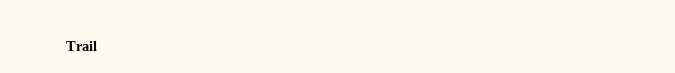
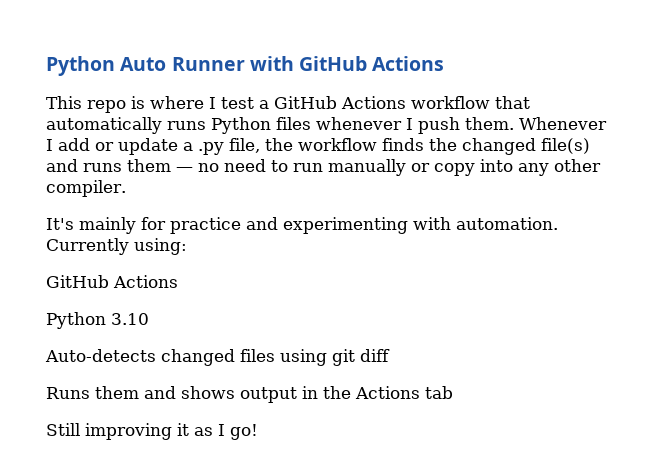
- Trail
+ Python Auto Runner with GitHub Actions
+ This repo is where I test a GitHub Actions workflow that automatically runs Python files whenever I push them. Whenever I add or update a .py file, the workflow finds the changed file(s) and runs them — no need to run manually or copy into any other compiler.
+ It's mainly for practice and experimenting with automation. Currently using:
+ GitHub Actions
+ Python 3.10
+ Auto-detects changed files using git diff
+ Runs them and shows output in the Actions tab
+ Still improving it as I go!

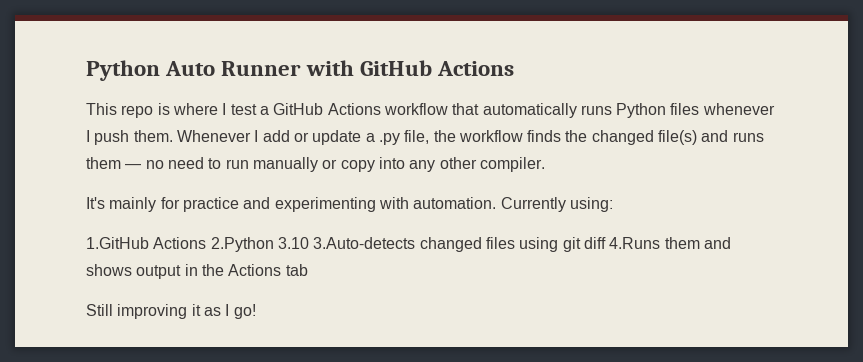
  Currently using:
- GitHub Actions
- Python 3.10
- Auto-detects changed files using git diff
- Runs them and shows output in the Actions tab
+ 1.GitHub Actions 2.Python 3.10 3.Auto-detects changed files using git diff 4.Runs them and shows output in the Actions tab

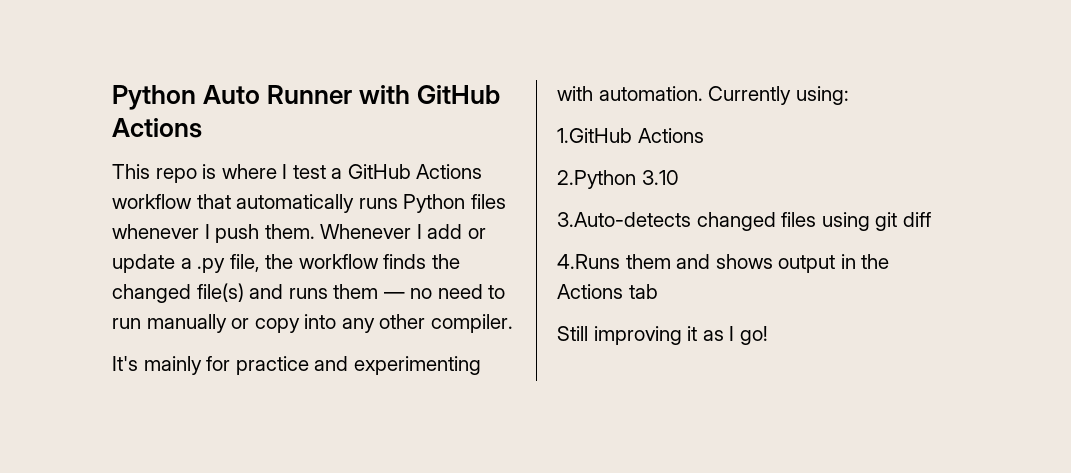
- 1.GitHub Actions 2.Python 3.10 3.Auto-detects changed files using git diff 4.Runs them and shows output in the Actions tab
+ 1.GitHub Actions
+ 2.Python 3.10
+ 3.Auto-detects changed files using git diff
+ 4.Runs them and shows output in the Actions tab

